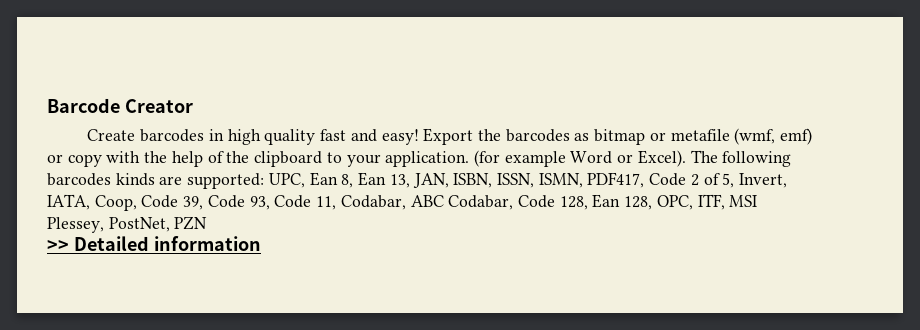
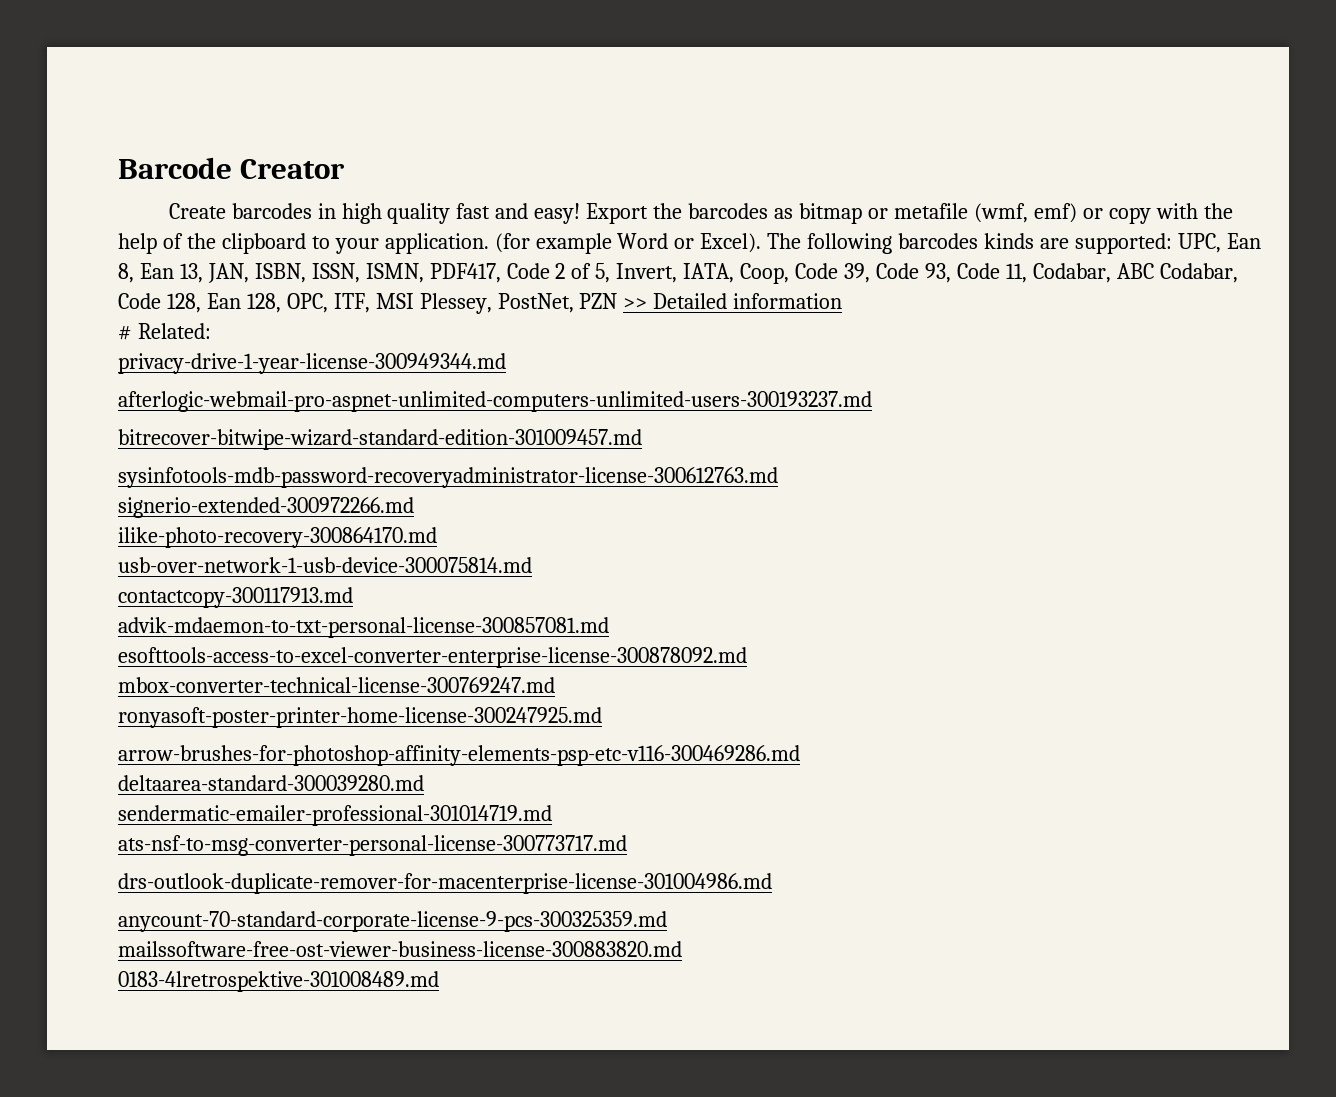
- The following barcodes kinds are supported: UPC, Ean 8, Ean 13, JAN, ISBN, ISSN, ISMN, PDF417, Code 2 of 5, Invert, IATA, Coop, Code 39, Code 93, Code 11, Codabar, ABC Codabar, Code 128, Ean 128, OPC, ITF, MSI Plessey, PostNet, PZN
- >> Detailed information
+ The following barcodes kinds are supported: UPC, Ean 8, Ean 13, JAN, ISBN, ISSN, ISMN, PDF417, Code 2 of 5, Invert, IATA, Coop, Code 39, Code 93, Code 11, Codabar, ABC Codabar, Code 128, Ean 128, OPC, ITF, MSI Plessey, PostNet, PZN >> Detailed information
+ # Related:
+ privacy-drive-1-year-license-300949344.md
+ afterlogic-webmail-pro-aspnet-unlimited-computers-unlimited-users-300193237.md
+ bitrecover-bitwipe-wizard-standard-edition-301009457.md
+ sysinfotools-mdb-password-recoveryadministrator-license-300612763.md
+ signerio-extended-300972266.md
+ ilike-photo-recovery-300864170.md
+ usb-over-network-1-usb-device-300075814.md
+ contactcopy-300117913.md
+ advik-mdaemon-to-txt-personal-license-300857081.md
+ esofttools-access-to-excel-converter-enterprise-license-300878092.md
+ mbox-converter-technical-license-300769247.md
+ ronyasoft-poster-printer-home-license-300247925.md
+ arrow-brushes-for-photoshop-affinity-elements-psp-etc-v116-300469286.md
+ deltaarea-standard-300039280.md
+ sendermatic-emailer-professional-301014719.md
+ ats-nsf-to-msg-converter-personal-license-300773717.md
+ drs-outlook-duplicate-remover-for-macenterprise-license-301004986.md
+ anycount-70-standard-corporate-license-9-pcs-300325359.md
+ mailssoftware-free-ost-viewer-business-license-300883820.md
+ 0183-4lretrospektive-301008489.md

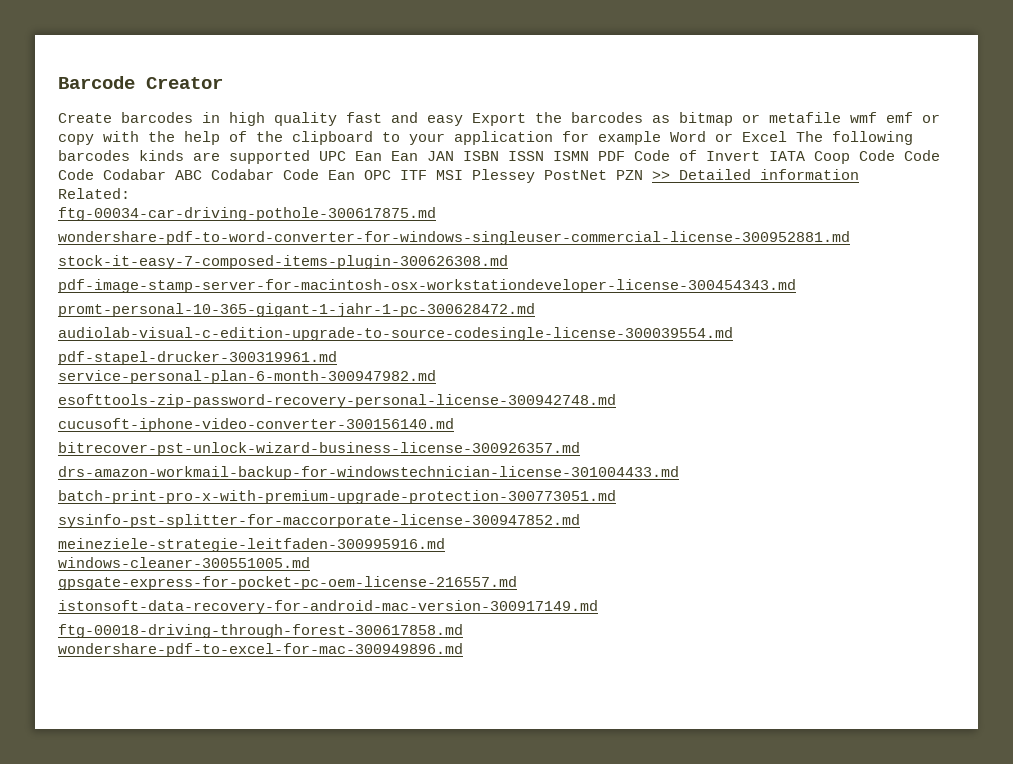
- Create barcodes in high quality fast and easy! Export the barcodes as bitmap or metafile (wmf, emf) or copy with the help of the clipboard to your application. (for example Word or Excel). The following barcodes kinds are supported: UPC, Ean 8, Ean 13, JAN, ISBN, ISSN, ISMN, PDF417, Code 2 of 5, Invert, IATA, Coop, Code 39, Code 93, Code 11, Codabar, ABC Codabar, Code 128, Ean 128, OPC, ITF, MSI Plessey, PostNet, PZN >> Detailed information
+ Create barcodes in high quality fast and easy Export the barcodes as bitmap or metafile wmf emf or copy with the help of the clipboard to your application for example Word or Excel The following barcodes kinds are supported UPC Ean Ean JAN ISBN ISSN ISMN PDF Code of Invert IATA Coop Code Code Code Codabar ABC Codabar Code Ean OPC ITF MSI Plessey PostNet PZN >> Detailed information
- # Related:
+ Related:
- privacy-drive-1-year-license-300949344.md
- afterlogic-webmail-pro-aspnet-unlimited-computers-unlimited-users-300193237.md
- bitrecover-bitwipe-wizard-standard-edition-301009457.md
- sysinfotools-mdb-password-recoveryadministrator-license-300612763.md
- signerio-extended-300972266.md
- ilike-photo-recovery-300864170.md
- usb-over-network-1-usb-device-300075814.md
- contactcopy-300117913.md
- advik-mdaemon-to-txt-personal-license-300857081.md
- esofttools-access-to-excel-converter-enterprise-license-300878092.md
- mbox-converter-technical-license-300769247.md
- ronyasoft-poster-printer-home-license-300247925.md
- arrow-brushes-for-photoshop-affinity-elements-psp-etc-v116-300469286.md
- deltaarea-standard-300039280.md
- sendermatic-emailer-professional-301014719.md
- ats-nsf-to-msg-converter-personal-license-300773717.md
- drs-outlook-duplicate-remover-for-macenterprise-license-301004986.md
- anycount-70-standard-corporate-license-9-pcs-300325359.md
- mailssoftware-free-ost-viewer-business-license-300883820.md
- 0183-4lretrospektive-301008489.md
+ ftg-00034-car-driving-pothole-300617875.md
+ wondershare-pdf-to-word-converter-for-windows-singleuser-commercial-license-300952881.md
+ stock-it-easy-7-composed-items-plugin-300626308.md
+ pdf-image-stamp-server-for-macintosh-osx-workstationdeveloper-license-300454343.md
+ promt-personal-10-365-gigant-1-jahr-1-pc-300628472.md
+ audiolab-visual-c-edition-upgrade-to-source-codesingle-license-300039554.md
+ pdf-stapel-drucker-300319961.md
+ service-personal-plan-6-month-300947982.md
+ esofttools-zip-password-recovery-personal-license-300942748.md
+ cucusoft-iphone-video-converter-300156140.md
+ bitrecover-pst-unlock-wizard-business-license-300926357.md
+ drs-amazon-workmail-backup-for-windowstechnician-license-301004433.md
+ batch-print-pro-x-with-premium-upgrade-protection-300773051.md
+ sysinfo-pst-splitter-for-maccorporate-license-300947852.md
+ meineziele-strategie-leitfaden-300995916.md
+ windows-cleaner-300551005.md
+ gpsgate-express-for-pocket-pc-oem-license-216557.md
+ istonsoft-data-recovery-for-android-mac-version-300917149.md
+ ftg-00018-driving-through-forest-300617858.md
+ wondershare-pdf-to-excel-for-mac-300949896.md

